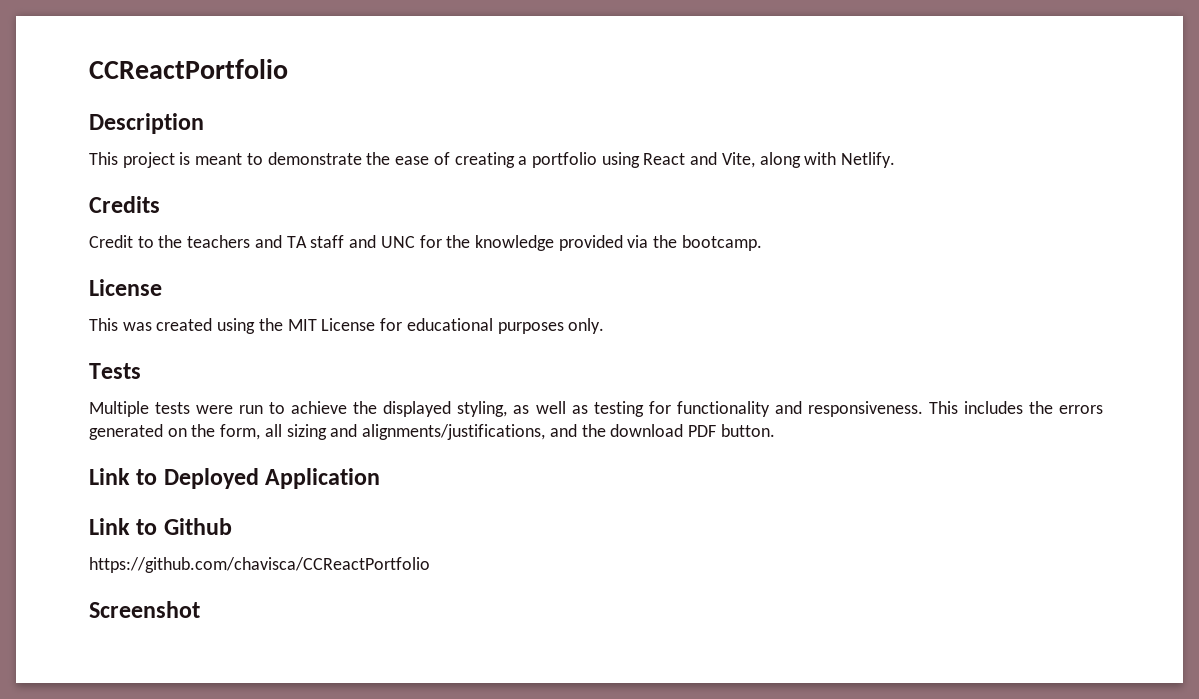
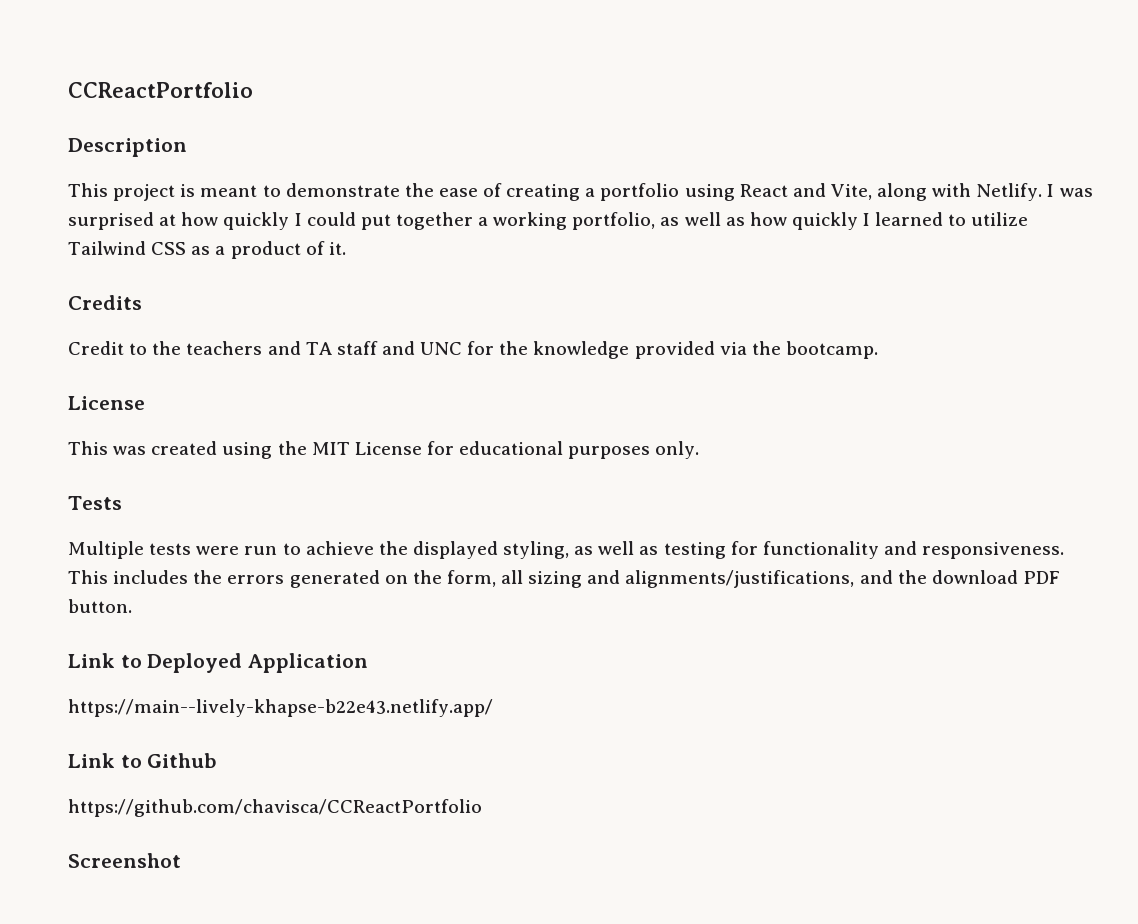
+ I was surprised at how quickly I could put together a working portfolio, as well as how quickly I learned to utilize Tailwind CSS as a product of it.
+ https://main--lively-khapse-b22e43.netlify.app/

